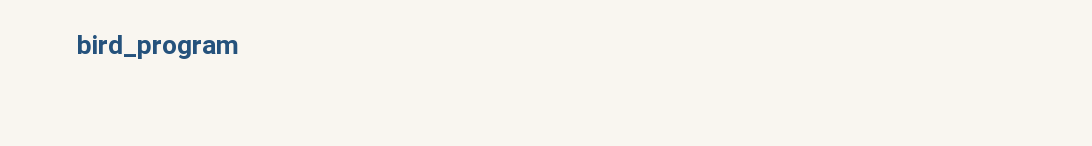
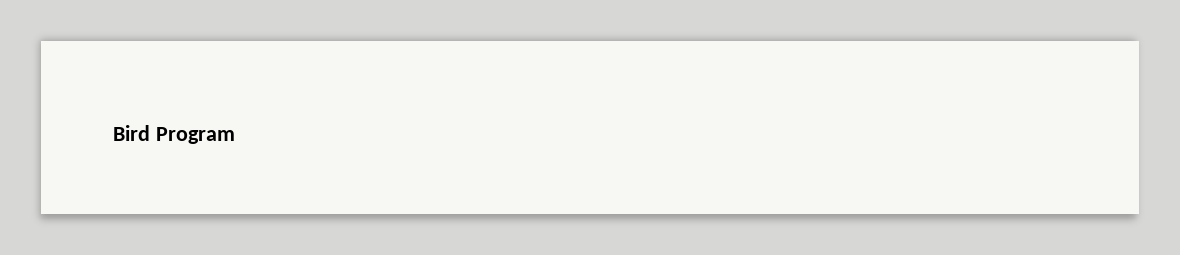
- bird_program
+ Bird Program

